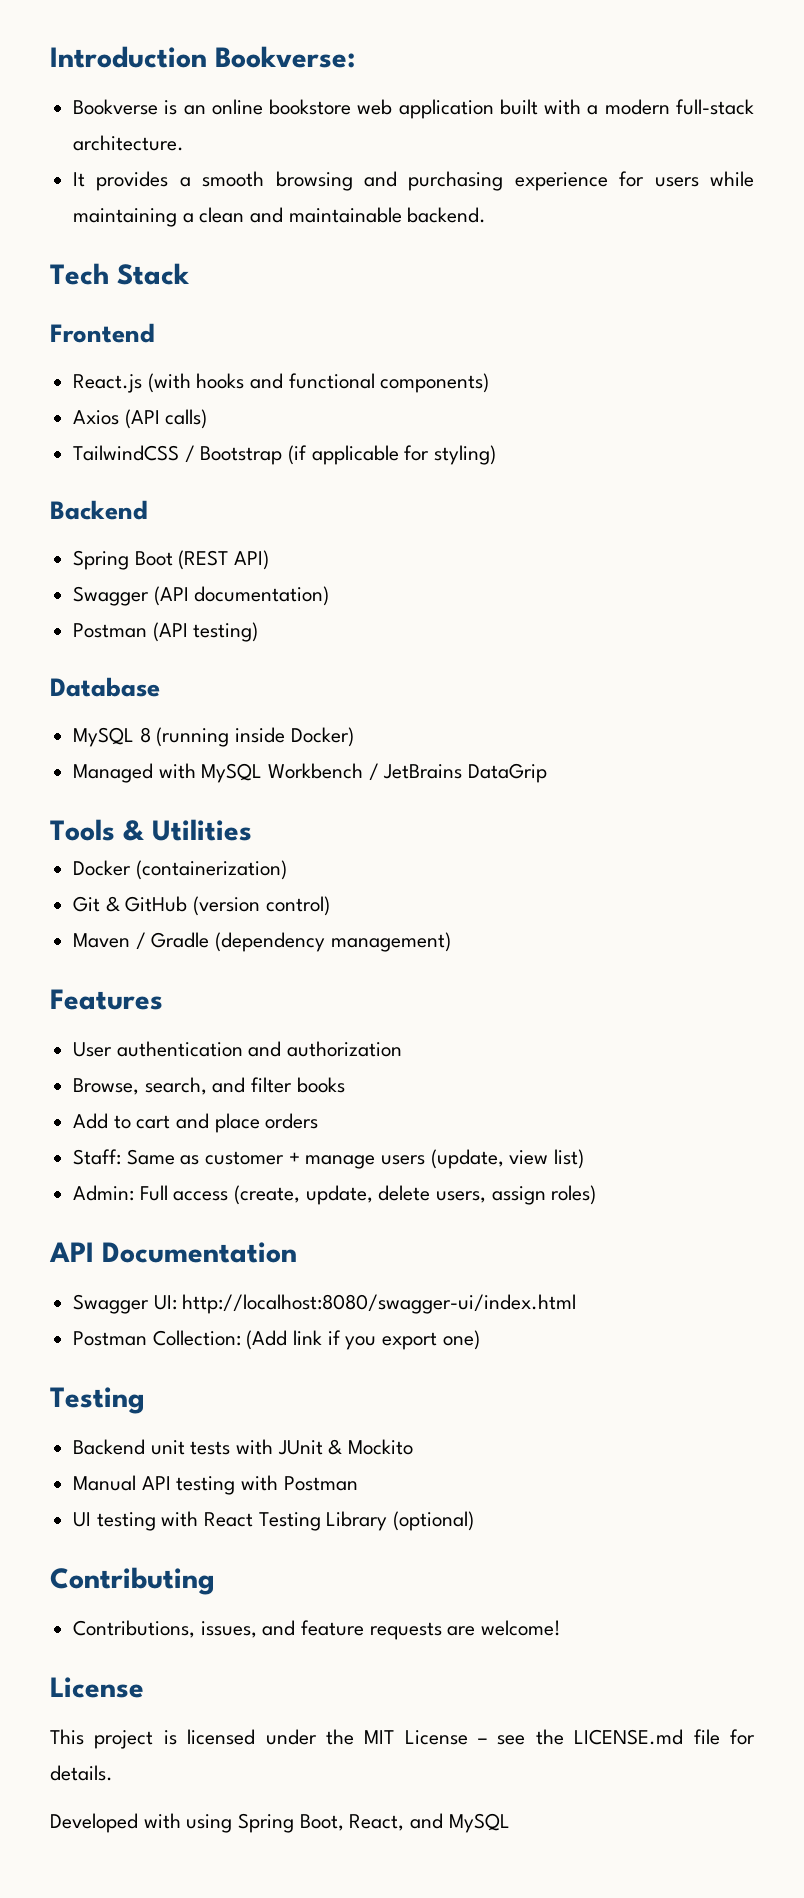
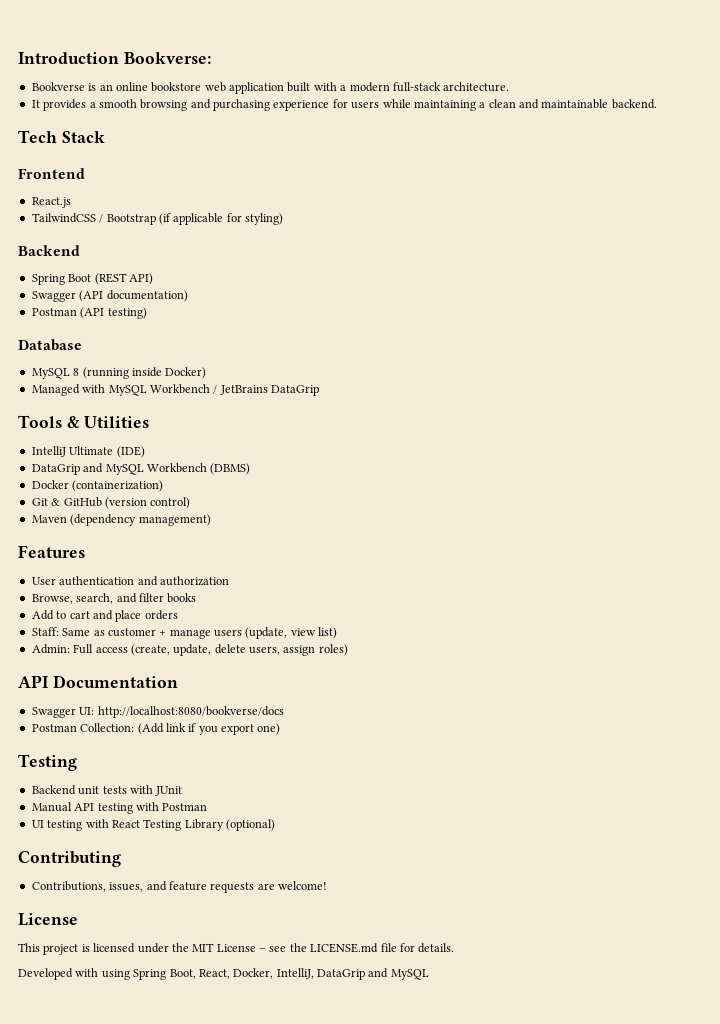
- React.js (with hooks and functional components)
- Axios (API calls)
+ React.js
+ IntelliJ Ultimate (IDE)
+ DataGrip and MySQL Workbench (DBMS)
- Maven / Gradle (dependency management)
+ Maven (dependency management)
- Swagger UI: http://localhost:8080/swagger-ui/index.html
+ Swagger UI: http://localhost:8080/bookverse/docs
- Backend unit tests with JUnit & Mockito
+ Backend unit tests with JUnit
- Developed with using Spring Boot, React, and MySQL
+ Developed with using Spring Boot, React, Docker, IntelliJ, DataGrip and MySQL

